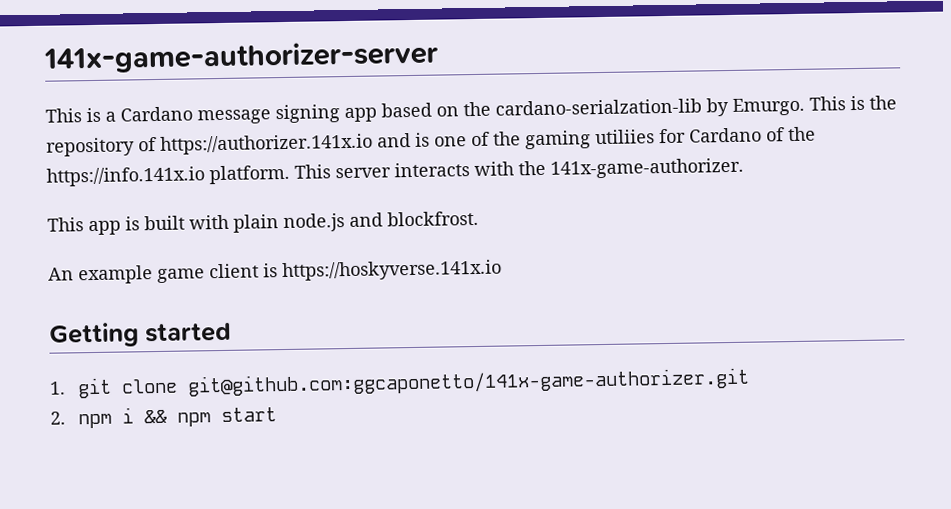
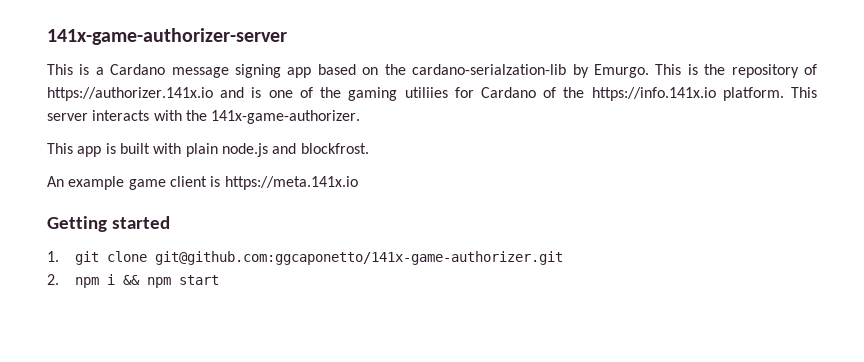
- An example game client is https://hoskyverse.141x.io
+ An example game client is https://meta.141x.io

